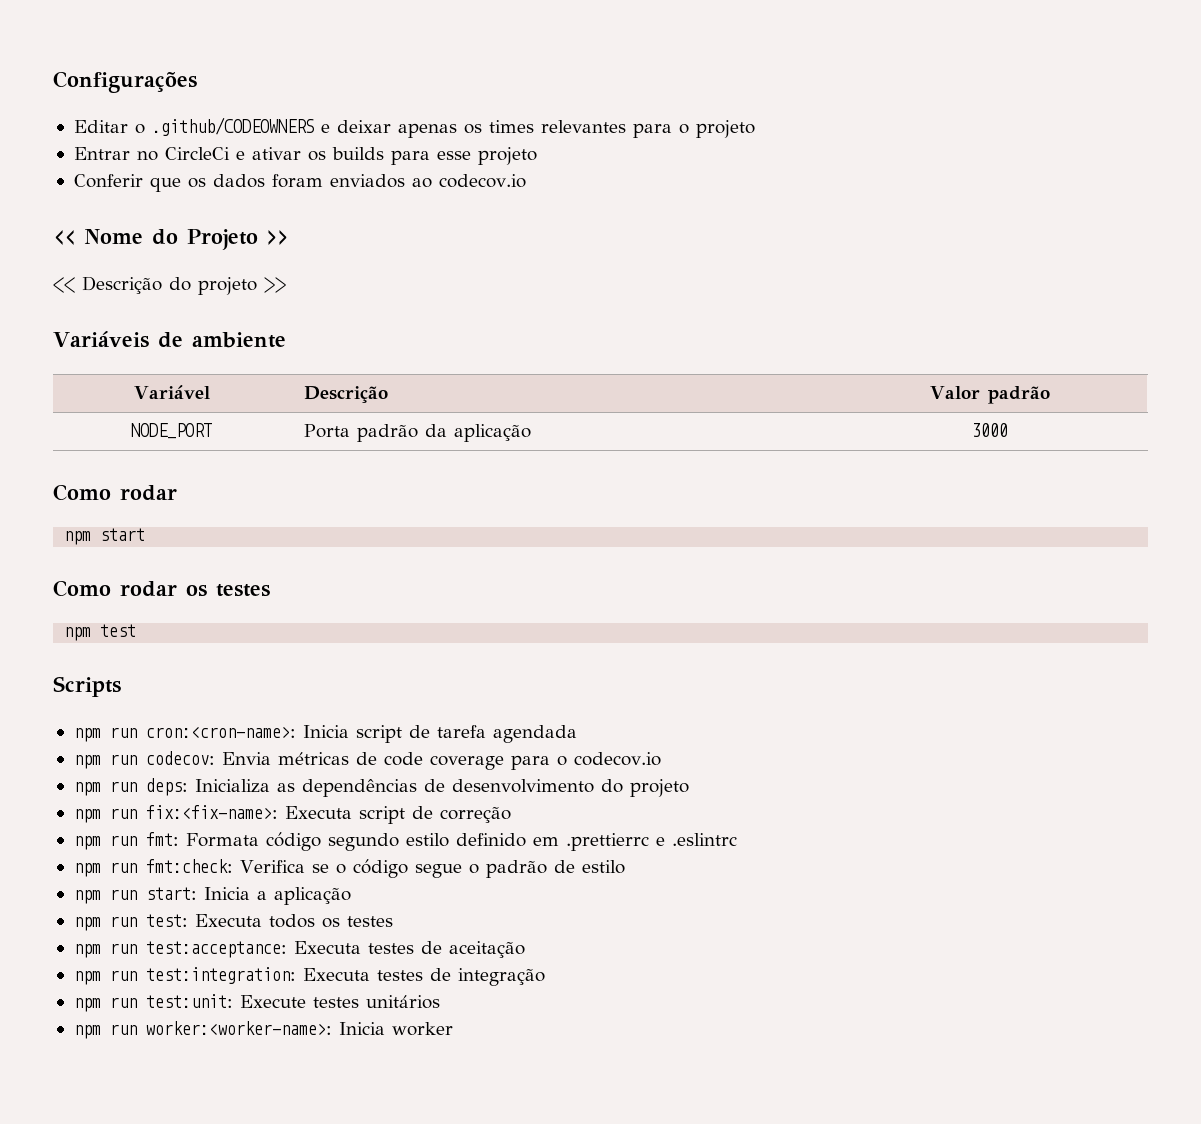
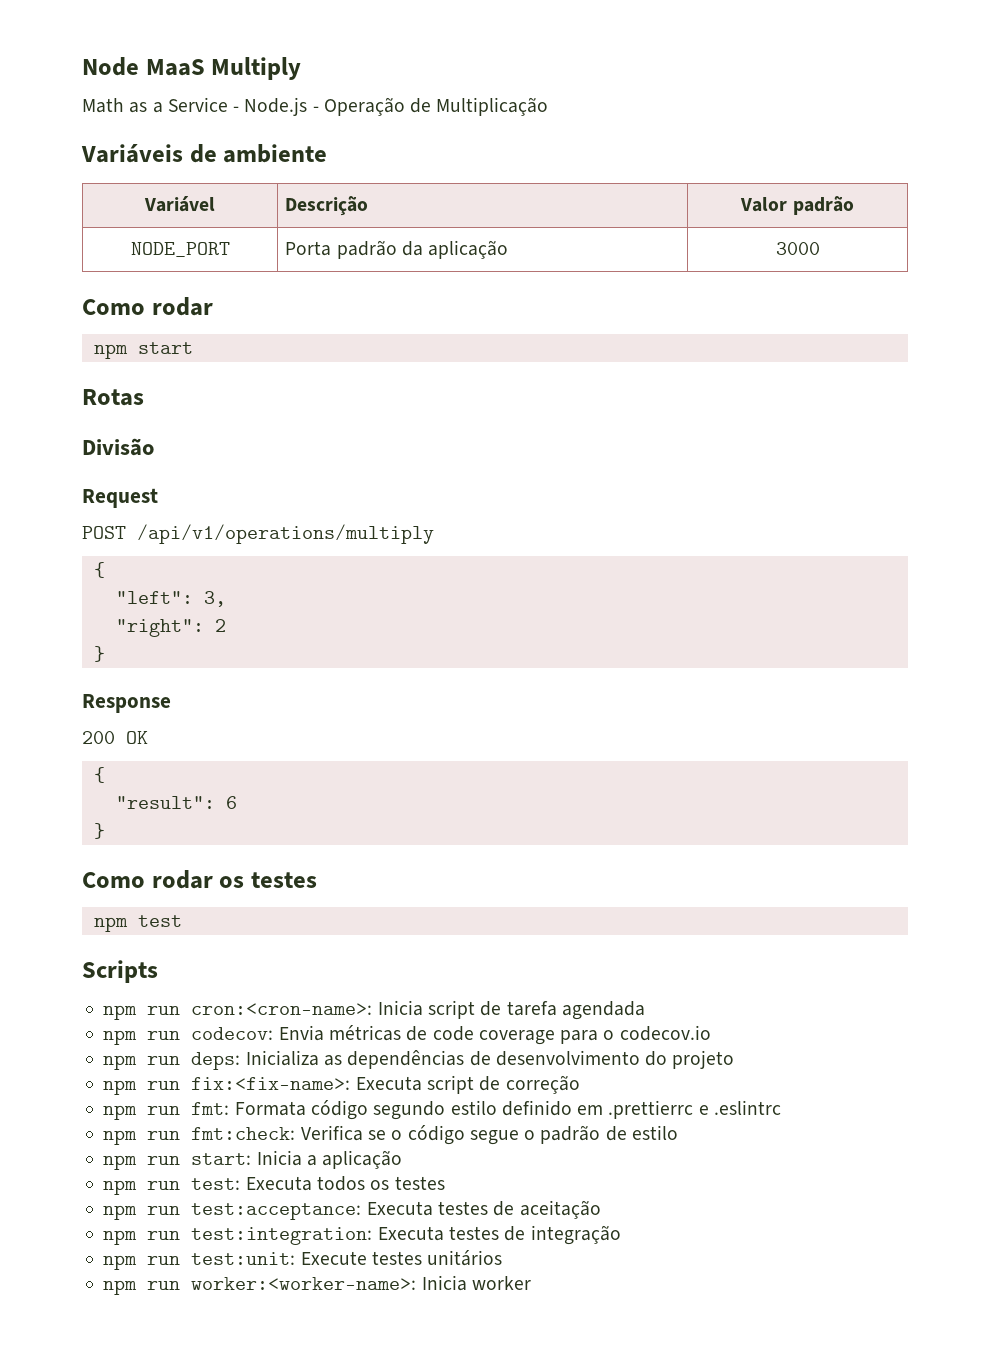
- Configurações
- Editar o .github/CODEOWNERS e deixar apenas os times relevantes para o projeto
- Entrar no CircleCi e ativar os builds para esse projeto
- Conferir que os dados foram enviados ao codecov.io
- << Nome do Projeto >>
- << Descrição do projeto >>
+ Node MaaS Multiply
+ Math as a Service - Node.js - Operação de Multiplicação
+ Rotas
+ Divisão
+ Request
+ POST /api/v1/operations/multiply
+ {
+ "left": 3,
+ "right": 2
+ }
+ Response
+ 200 OK
+ {
+ "result": 6
+ }

